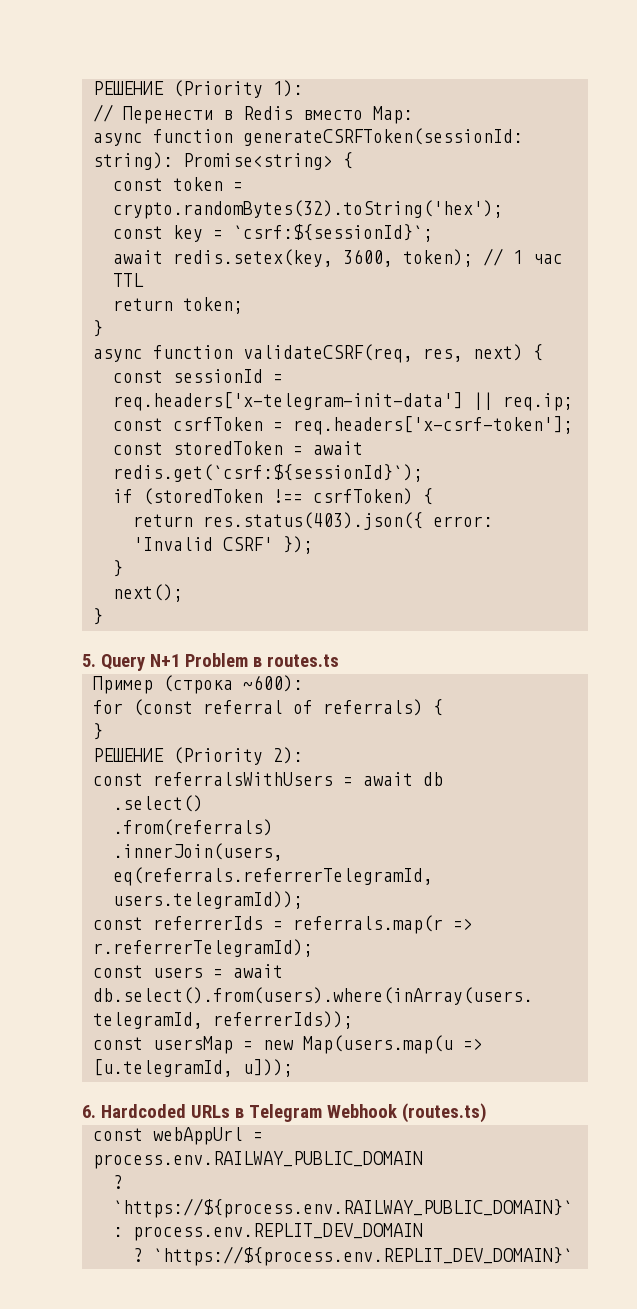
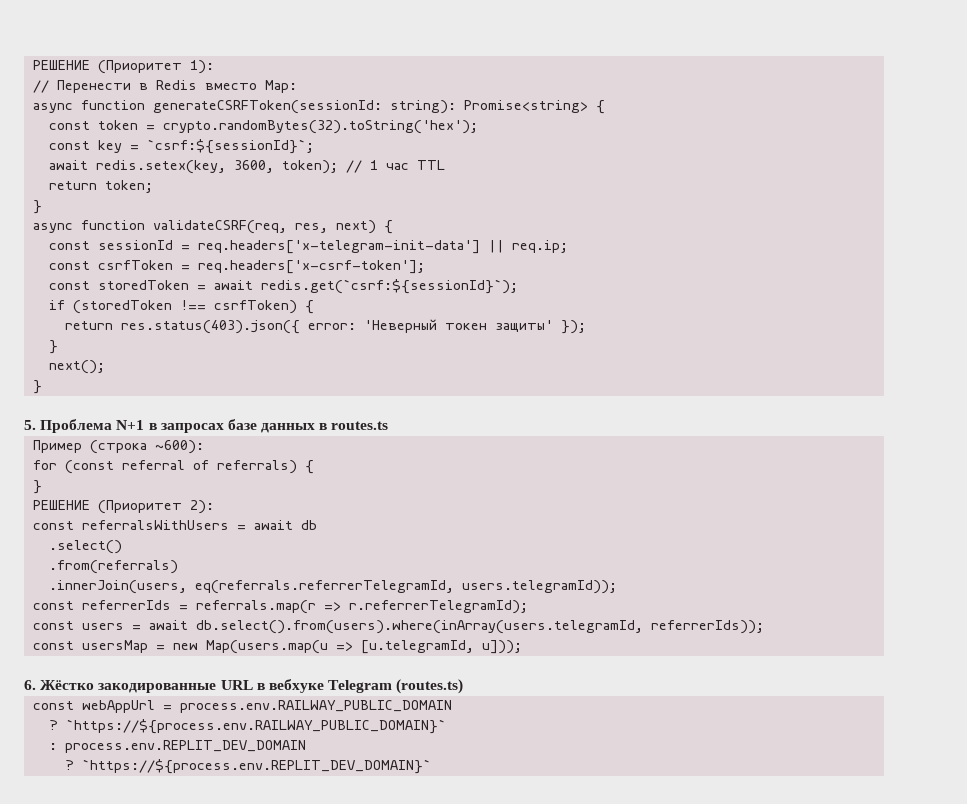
- РЕШЕНИЕ (Priority 1):
+ РЕШЕНИЕ (Приоритет 1):
- return res.status(403).json({ error: 'Invalid CSRF' });
+ return res.status(403).json({ error: 'Неверный токен защиты' });
- 5. Query N+1 Problem в routes.ts
+ 5. Проблема N+1 в запросах базе данных в routes.ts
- РЕШЕНИЕ (Priority 2):
+ РЕШЕНИЕ (Приоритет 2):
- 6. Hardcoded URLs в Telegram Webhook (routes.ts)
+ 6. Жёстко закодированные URL в вебхуке Telegram (routes.ts)

